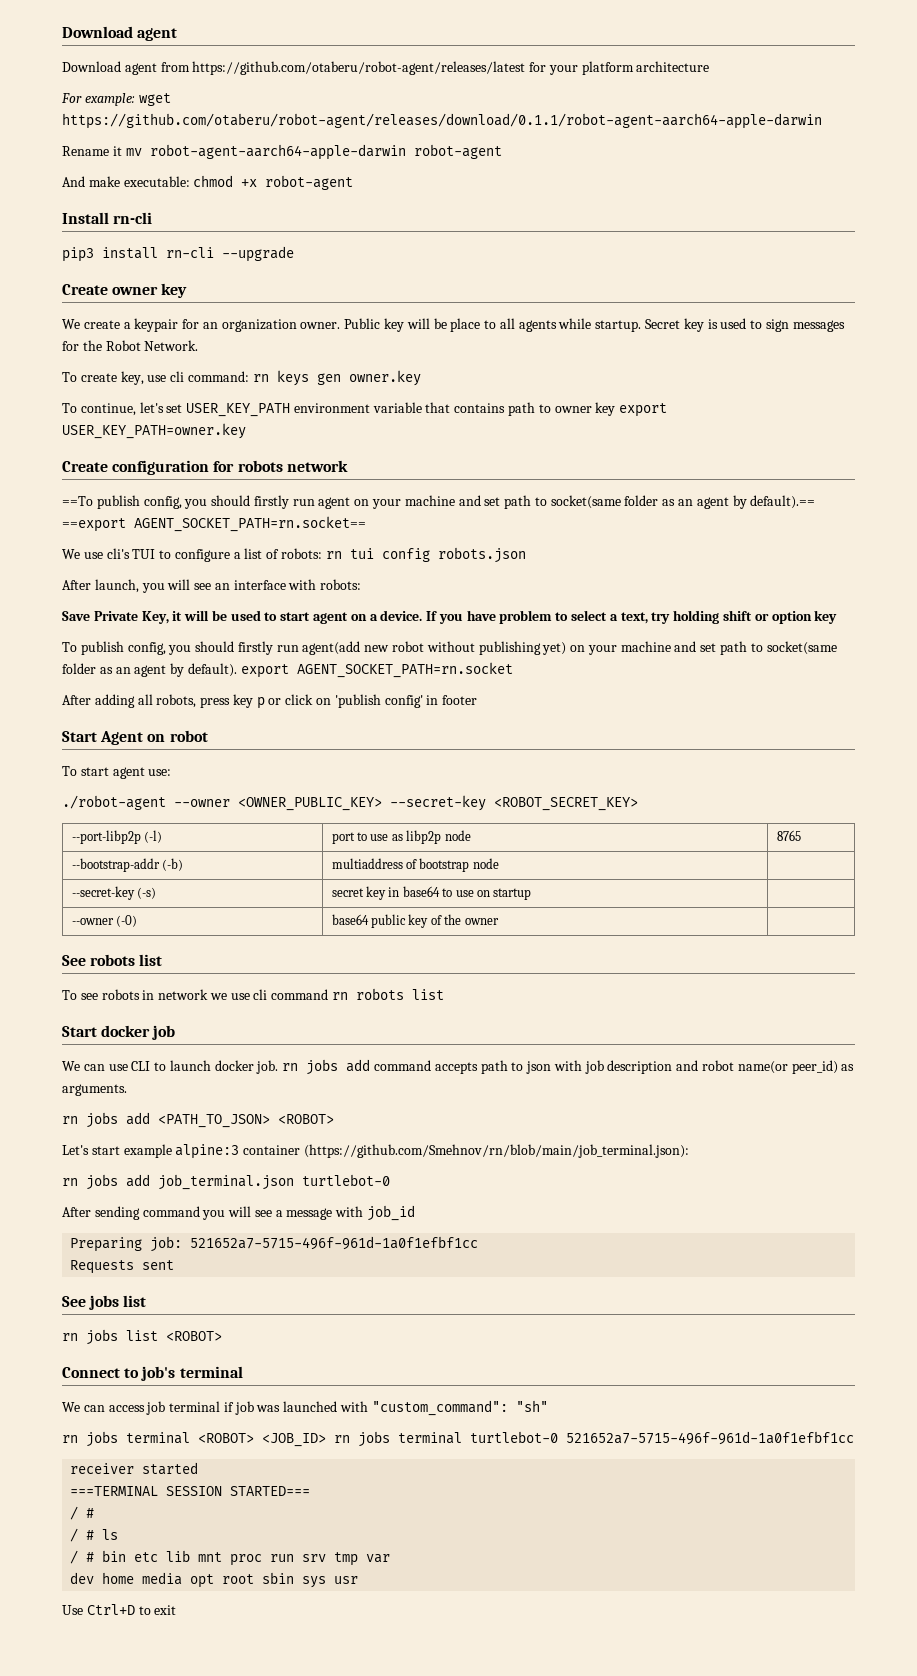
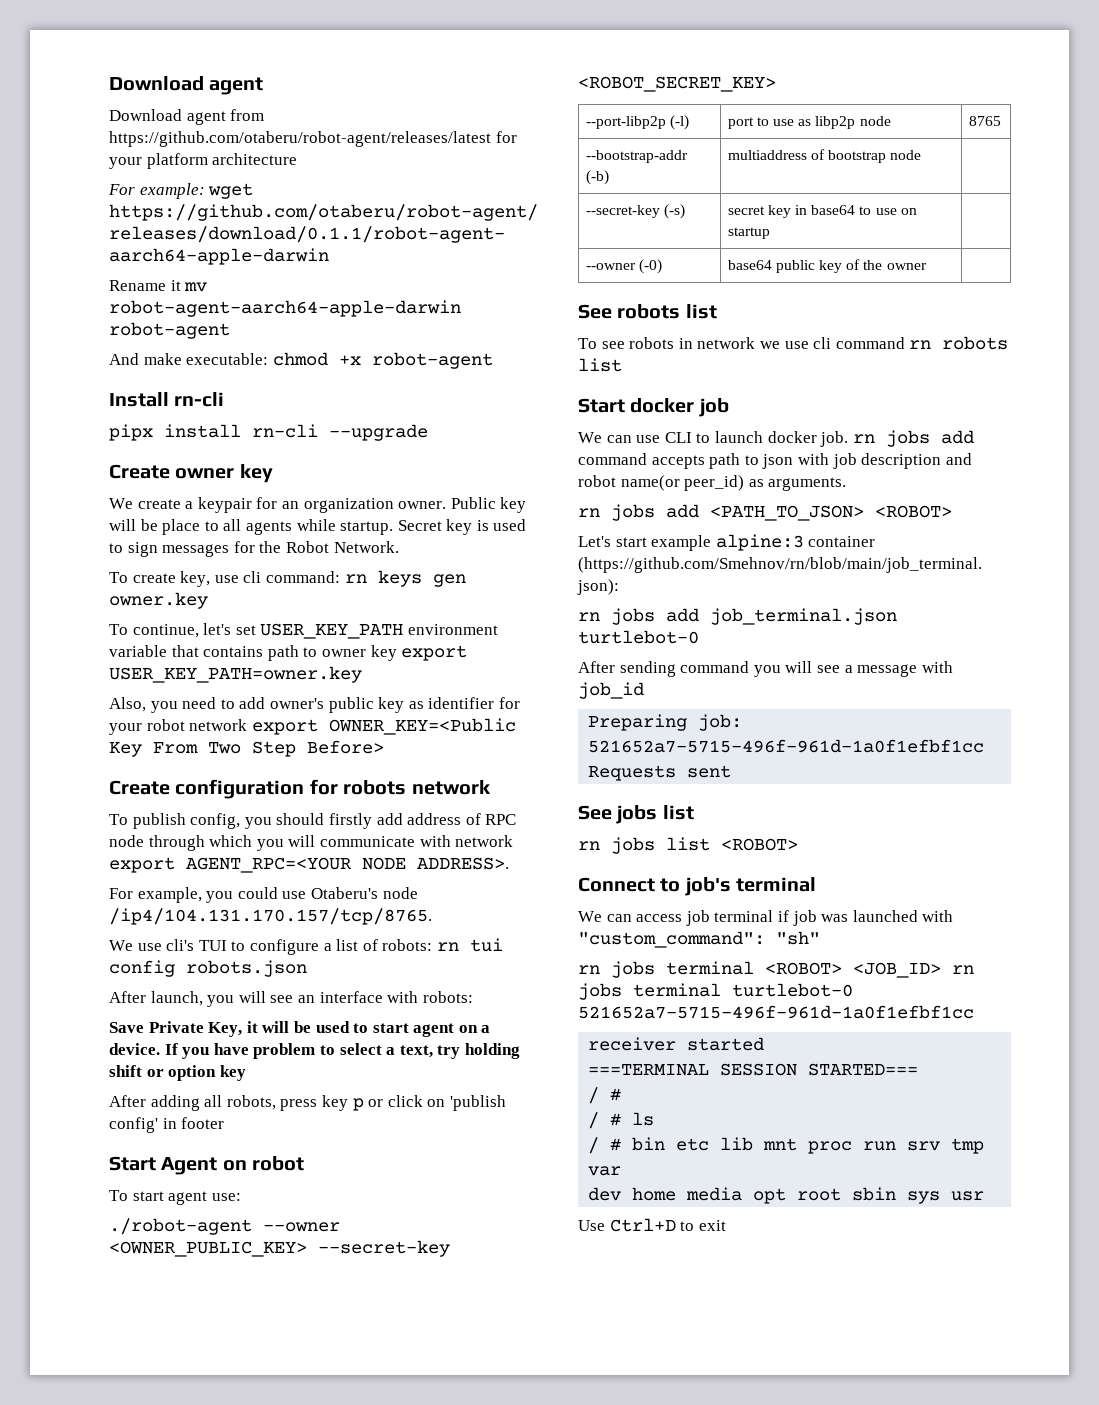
- pip3 install rn-cli --upgrade
+ pipx install rn-cli --upgrade
+ Also, you need to add owner's public key as identifier for your robot network export OWNER_KEY=<Public Key From Two Step Before>
- ==To publish config, you should firstly run agent on your machine and set path to socket(same folder as an agent by default).== ==export AGENT_SOCKET_PATH=rn.socket==
+ To publish config, you should firstly add address of RPC node through which you will communicate with network export AGENT_RPC=<YOUR NODE ADDRESS>.
+ For example, you could use Otaberu's node /ip4/104.131.170.157/tcp/8765.
- To publish config, you should firstly run agent(add new robot without publishing yet) on your machine and set path to socket(same folder as an agent by default). export AGENT_SOCKET_PATH=rn.socket

